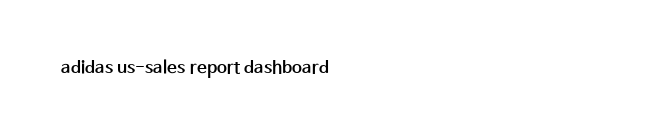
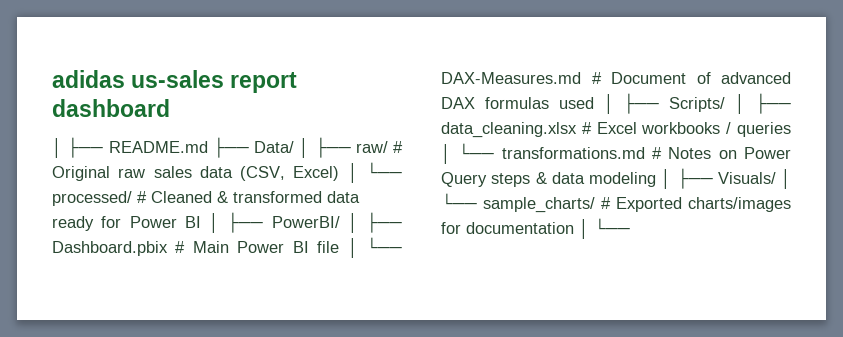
+ │ ├── README.md ├── Data/ │ ├── raw/ # Original raw sales data (CSV, Excel) │ └── processed/ # Cleaned & transformed data ready for Power BI │ ├── PowerBI/ │ ├── Dashboard.pbix # Main Power BI file │ └── DAX-Measures.md # Document of advanced DAX formulas used │ ├── Scripts/ │ ├── data_cleaning.xlsx # Excel workbooks / queries │ └── transformations.md # Notes on Power Query steps & data modeling │ ├── Visuals/ │ └── sample_charts/ # Exported charts/images for documentation │ └──

